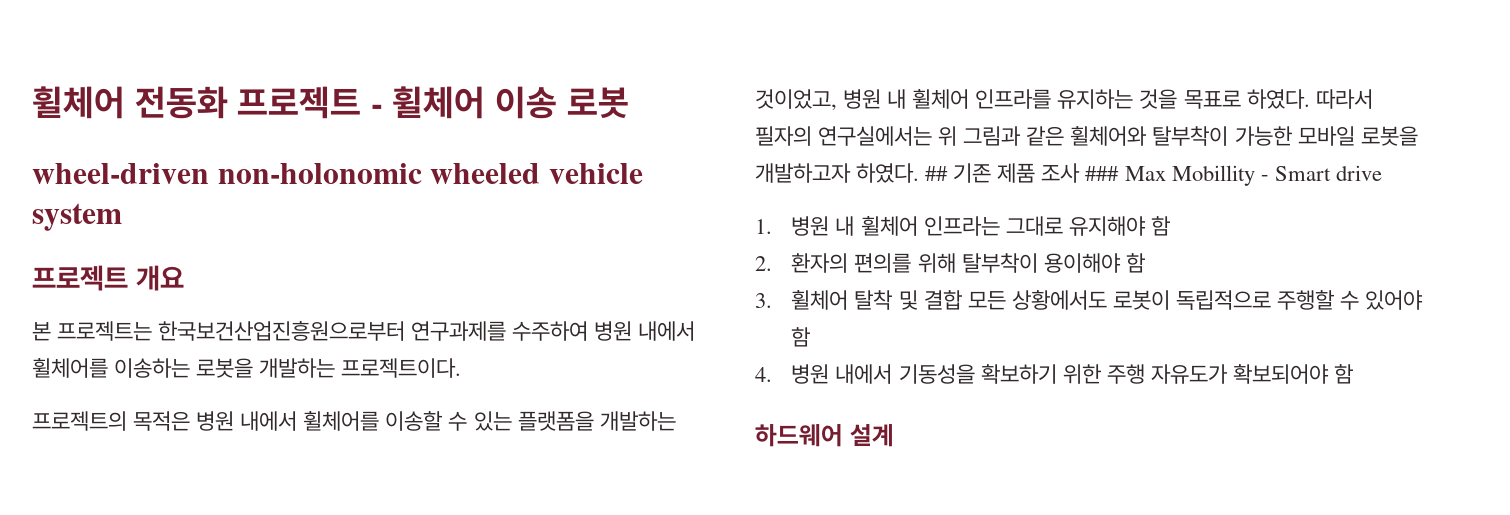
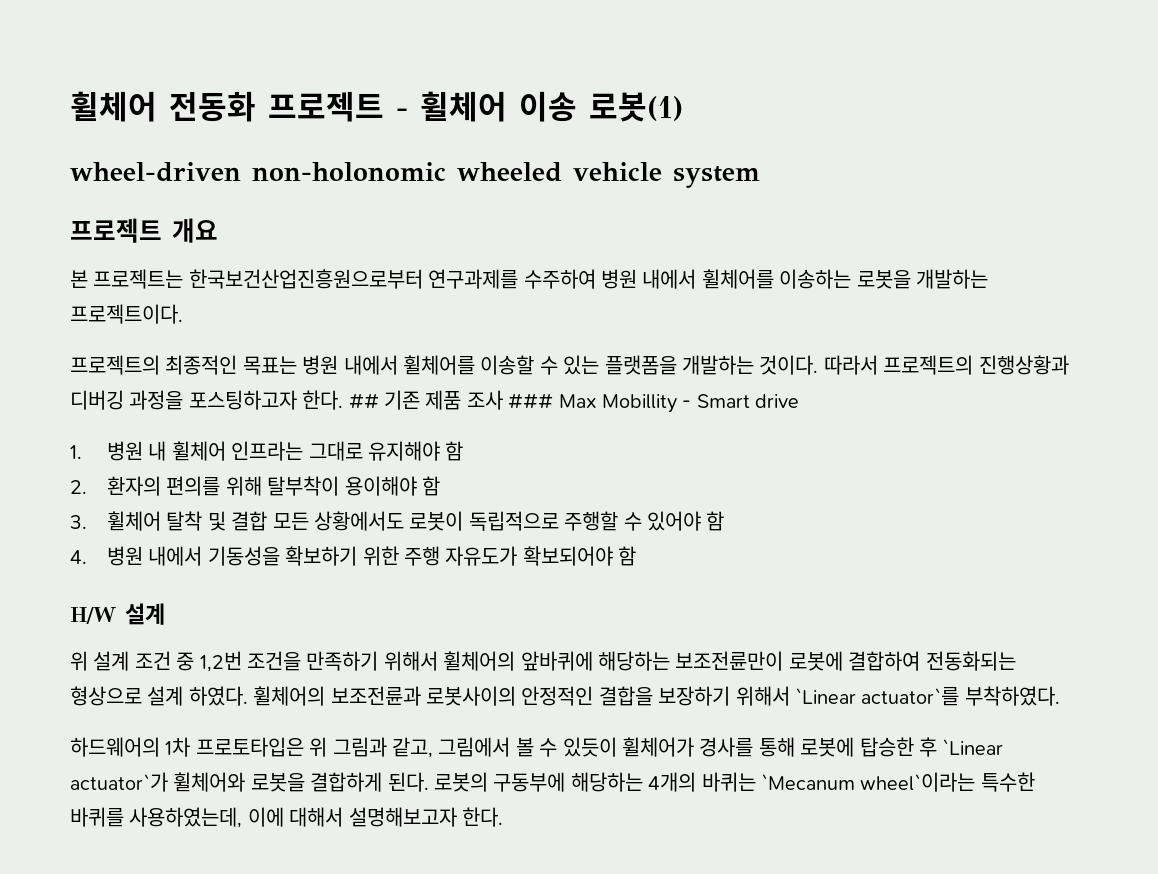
- 휠체어 전동화 프로젝트 - 휠체어 이송 로봇
+ 휠체어 전동화 프로젝트 - 휠체어 이송 로봇(1)
- 프로젝트의 목적은 병원 내에서 휠체어를 이송할 수 있는 플랫폼을 개발하는 것이었고, 병원 내 휠체어 인프라를 유지하는 것을 목표로 하였다. 따라서 필자의 연구실에서는 위 그림과 같은 휠체어와 탈부착이 가능한 모바일 로봇을 개발하고자 하였다.
+ 프로젝트의 최종적인 목표는 병원 내에서 휠체어를 이송할 수 있는 플랫폼을 개발하는 것이다. 따라서 프로젝트의 진행상황과 디버깅 과정을 포스팅하고자 한다.
- 하드웨어 설계
+ H/W 설계
+ 위 설계 조건 중 1,2번 조건을 만족하기 위해서 휠체어의 앞바퀴에 해당하는 보조전륜만이 로봇에 결합하여 전동화되는 형상으로 설계 하였다. 휠체어의 보조전륜과 로봇사이의 안정적인 결합을 보장하기 위해서 `Linear actuator`를 부착하였다.
+ 하드웨어의 1차 프로토타입은 위 그림과 같고, 그림에서 볼 수 있듯이 휠체어가 경사를 통해 로봇에 탑승한 후 `Linear actuator`가 휠체어와 로봇을 결합하게 된다. 로봇의 구동부에 해당하는 4개의 바퀴는 `Mecanum wheel`이라는 특수한 바퀴를 사용하였는데, 이에 대해서 설명해보고자 한다.

